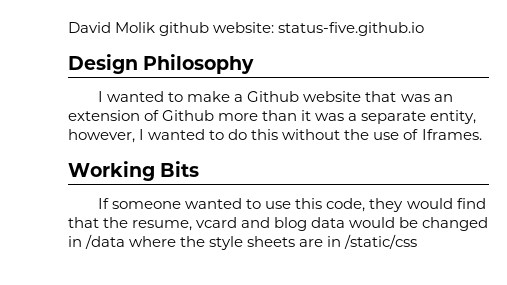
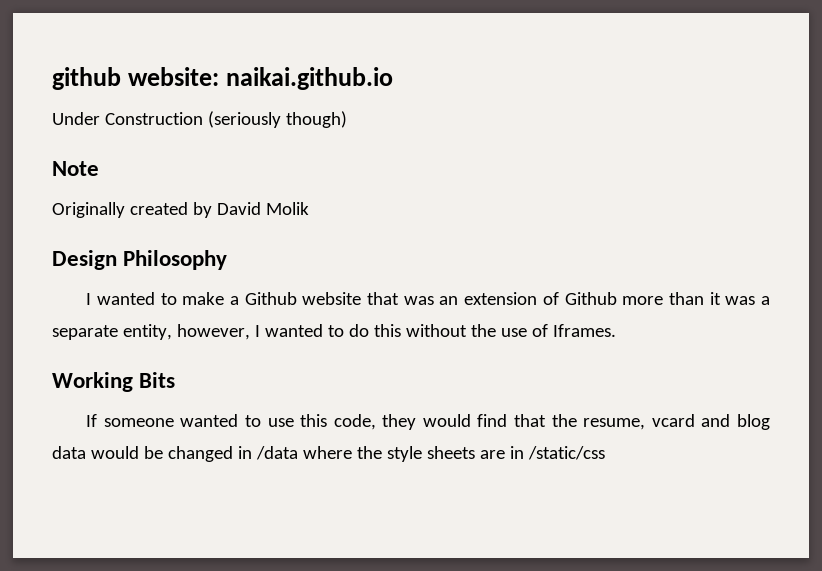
- David Molik github website: status-five.github.io
+ github website: naikai.github.io
+ Under Construction (seriously though)
+ Note
+ Originally created by David Molik

